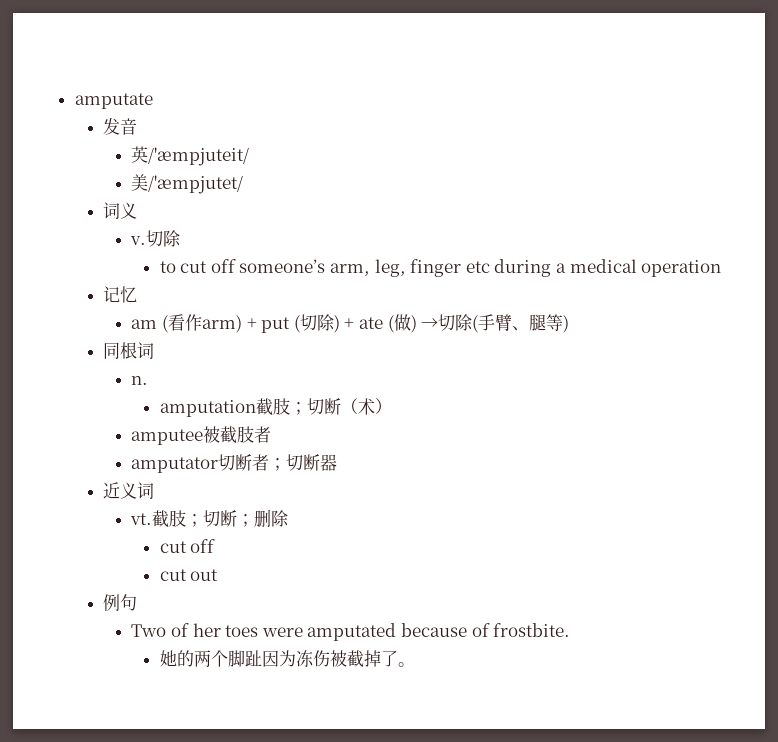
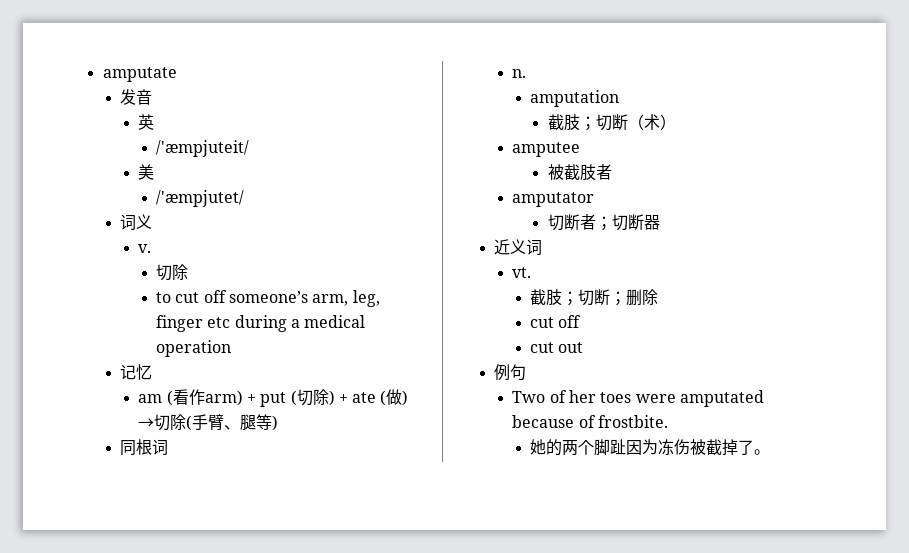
- 英/'æmpjuteit/
+ 英
+ /'æmpjuteit/
- 美/'æmpjutet/
+ 美
+ /'æmpjutet/
- v.切除
+ v.
+ 切除
- amputation截肢；切断（术）
+ amputation
+ 截肢；切断（术）
- amputee被截肢者
+ amputee
+ 被截肢者
- amputator切断者；切断器
+ amputator
+ 切断者；切断器
- vt.截肢；切断；删除
+ vt.
+ 截肢；切断；删除

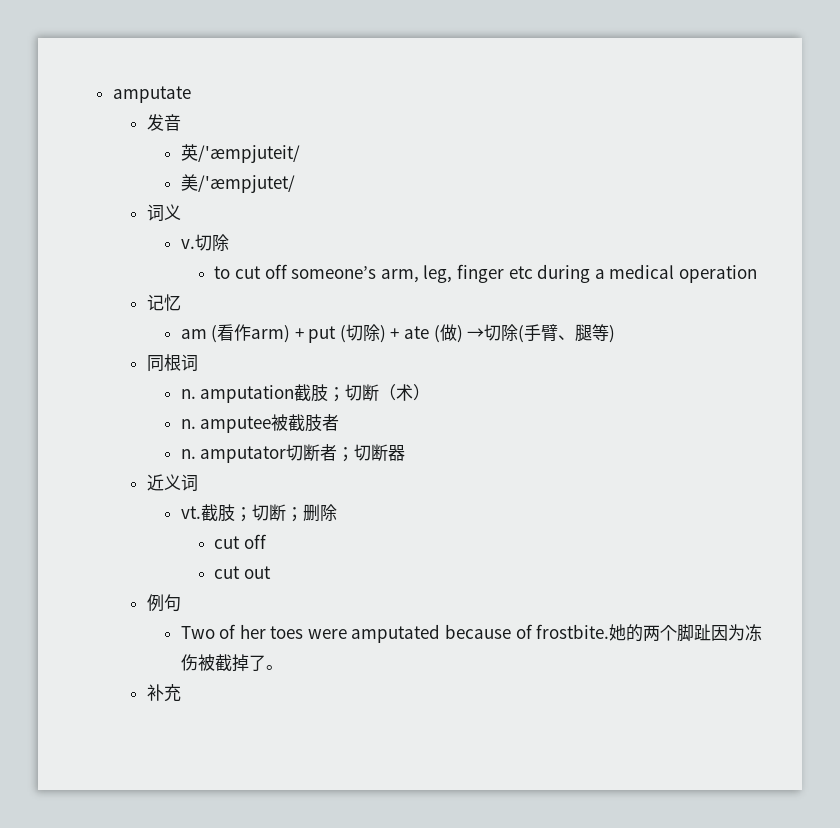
- 英
- /'æmpjuteit/
+ 英/'æmpjuteit/
- 美
- /'æmpjutet/
+ 美/'æmpjutet/
- v.
- 切除
+ v.切除
- n.
- amputation
- 截肢；切断（术）
+ n. amputation截肢；切断（术）
- amputee
- 被截肢者
+ n. amputee被截肢者
- amputator
- 切断者；切断器
+ n. amputator切断者；切断器
- vt.
- 截肢；切断；删除
+ vt.截肢；切断；删除
- Two of her toes were amputated because of frostbite.
- 她的两个脚趾因为冻伤被截掉了。
+ Two of her toes were amputated because of frostbite.她的两个脚趾因为冻伤被截掉了。
+ 补充

